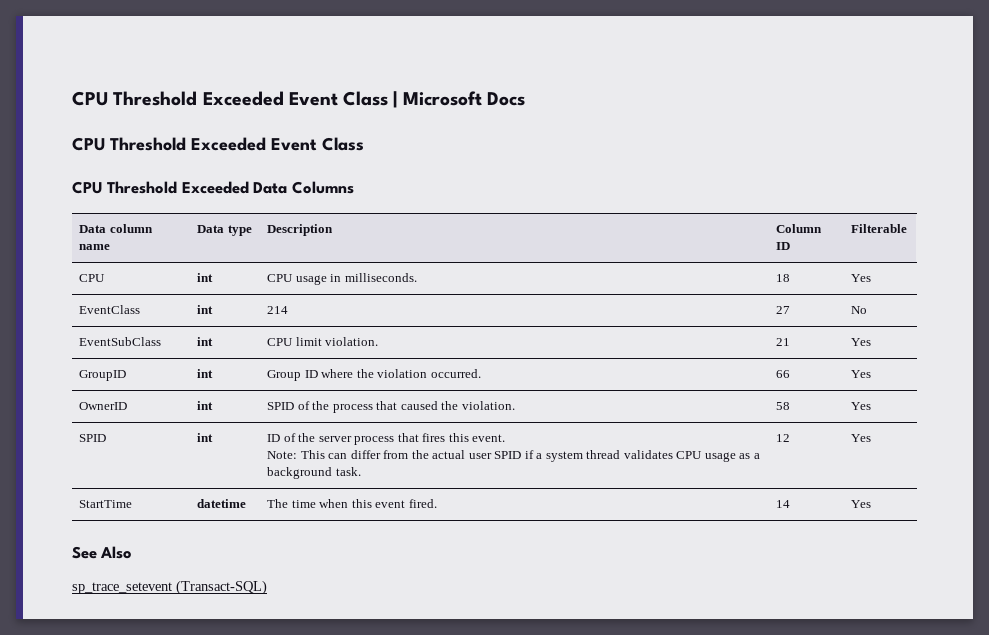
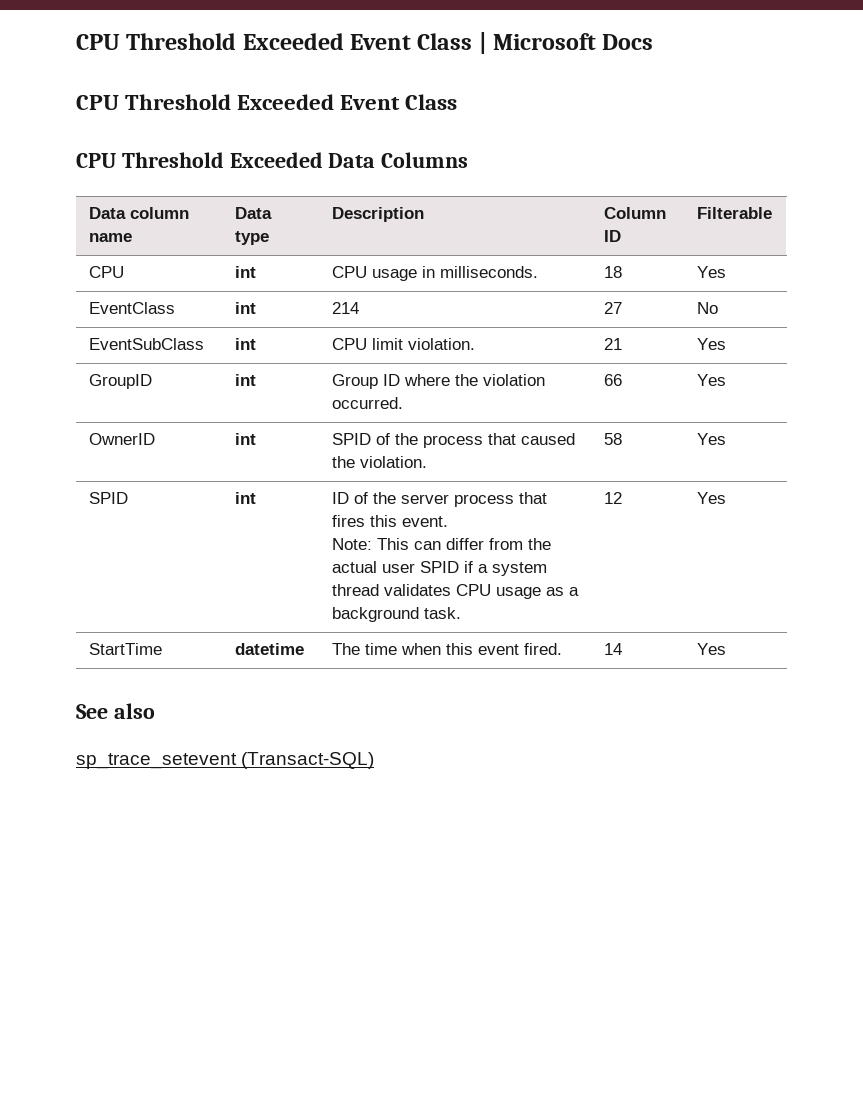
- See Also
+ See also

